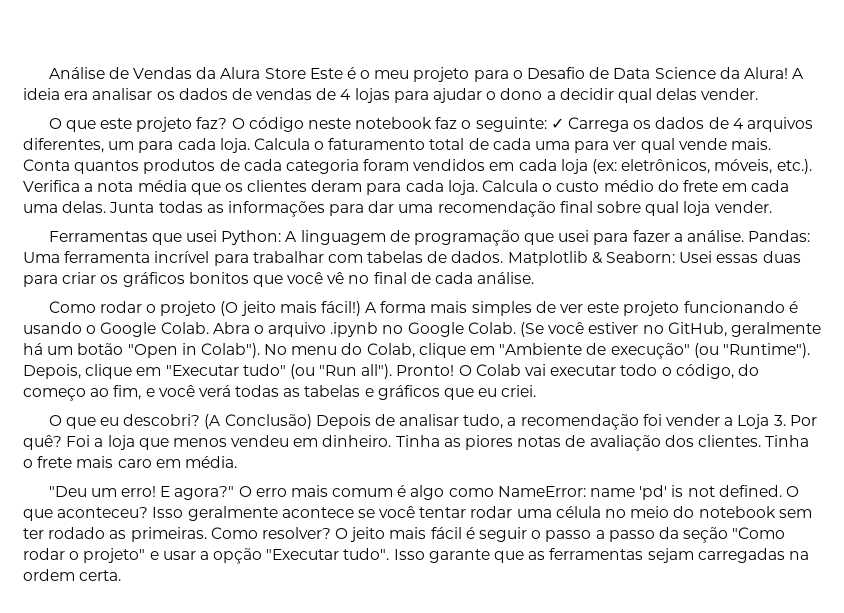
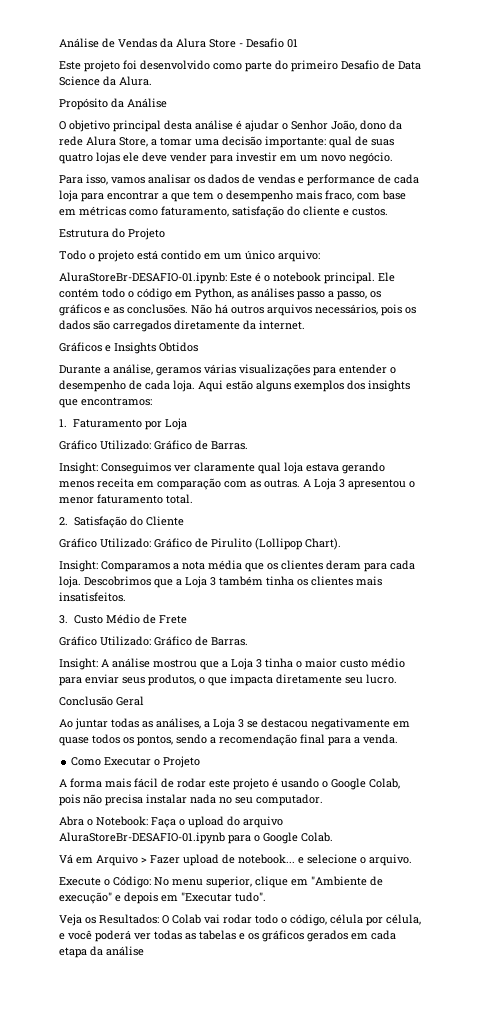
- Análise de Vendas da Alura Store Este é o meu projeto para o Desafio de Data Science da Alura! A ideia era analisar os dados de vendas de 4 lojas para ajudar o dono a decidir qual delas vender.
- O que este projeto faz? O código neste notebook faz o seguinte: ✓ Carrega os dados de 4 arquivos diferentes, um para cada loja. Calcula o faturamento total de cada uma para ver qual vende mais. Conta quantos produtos de cada categoria foram vendidos em cada loja (ex: eletrônicos, móveis, etc.). Verifica a nota média que os clientes deram para cada loja.
+ Análise de Vendas da Alura Store - Desafio 01
+ Este projeto foi desenvolvido como parte do primeiro Desafio de Data Science da Alura.
+ Propósito da Análise
+ O objetivo principal desta análise é ajudar o Senhor João, dono da rede Alura Store, a tomar uma decisão importante: qual de suas quatro lojas ele deve vender para investir em um novo negócio.
+ Para isso, vamos analisar os dados de vendas e performance de cada loja para encontrar a que tem o desempenho mais fraco, com base em métricas como faturamento, satisfação do cliente e custos.
+ Estrutura do Projeto
+ Todo o projeto está contido em um único arquivo:
+ AluraStoreBr-DESAFIO-01.ipynb: Este é o notebook principal. Ele contém todo o código em Python, as análises passo a passo, os gráficos e as conclusões. Não há outros arquivos necessários, pois os dados são carregados diretamente da internet.
+ Gráficos e Insights Obtidos
+ Durante a análise, geramos várias visualizações para entender o desempenho de cada loja. Aqui estão alguns exemplos dos insights que encontramos:
+ 1. Faturamento por Loja
+ Gráfico Utilizado: Gráfico de Barras.
+ Insight: Conseguimos ver claramente qual loja estava gerando menos receita em comparação com as outras. A Loja 3 apresentou o menor faturamento total.
+ 2. Satisfação do Cliente
+ Gráfico Utilizado: Gráfico de Pirulito (Lollipop Chart).
+ Insight: Comparamos a nota média que os clientes deram para cada loja.
- Calcula o custo médio do frete em cada uma delas. Junta todas as informações para dar uma recomendação final sobre qual loja vender.
- Ferramentas que usei Python: A linguagem de programação que usei para fazer a análise. Pandas: Uma ferramenta incrível para trabalhar com tabelas de dados. Matplotlib & Seaborn: Usei essas duas para criar os gráficos bonitos que você vê no final de cada análise.
- Como rodar o projeto (O jeito mais fácil!) A forma mais simples de ver este projeto funcionando é usando o Google Colab. Abra o arquivo .ipynb no Google Colab. (Se você estiver no GitHub, geralmente há um botão "Open in Colab"). No menu do Colab, clique em "Ambiente de execução" (ou "Runtime"). Depois, clique em "Executar tudo" (ou "Run all"). Pronto! O Colab vai executar todo o código, do começo ao fim, e você verá todas as tabelas e gráficos que eu criei.
- O que eu descobri? (A Conclusão) Depois de analisar tudo, a recomendação foi vender a Loja 3. Por quê? Foi a loja que menos vendeu em dinheiro. Tinha as piores notas de avaliação dos clientes. Tinha o frete mais caro em média.
- "Deu um erro! E agora?" O erro mais comum é algo como NameError: name 'pd' is not defined. O que aconteceu? Isso geralmente acontece se você tentar rodar uma célula no meio do notebook sem ter rodado as primeiras. Como resolver? O jeito mais fácil é seguir o passo a passo da seção "Como rodar o projeto" e usar a opção "Executar tudo". Isso garante que as ferramentas sejam carregadas na ordem certa.
+ Descobrimos que a Loja 3 também tinha os clientes mais insatisfeitos.
+ 3. Custo Médio de Frete
+ Gráfico Utilizado: Gráfico de Barras.
+ Insight: A análise mostrou que a Loja 3 tinha o maior custo médio para enviar seus produtos, o que impacta diretamente seu lucro.
+ Conclusão Geral
+ Ao juntar todas as análises, a Loja 3 se destacou negativamente em quase todos os pontos, sendo a recomendação final para a venda.
+ Como Executar o Projeto
+ A forma mais fácil de rodar este projeto é usando o Google Colab, pois não precisa instalar nada no seu computador.
+ Abra o Notebook: Faça o upload do arquivo AluraStoreBr-DESAFIO-01.ipynb para o Google Colab.
+ Vá em Arquivo > Fazer upload de notebook... e selecione o arquivo.
+ Execute o Código: No menu superior, clique em "Ambiente de execução" e depois em "Executar tudo".
+ Veja os Resultados: O Colab vai rodar todo o código, célula por célula, e você poderá ver todas as tabelas e os gráficos gerados em cada etapa da análise

